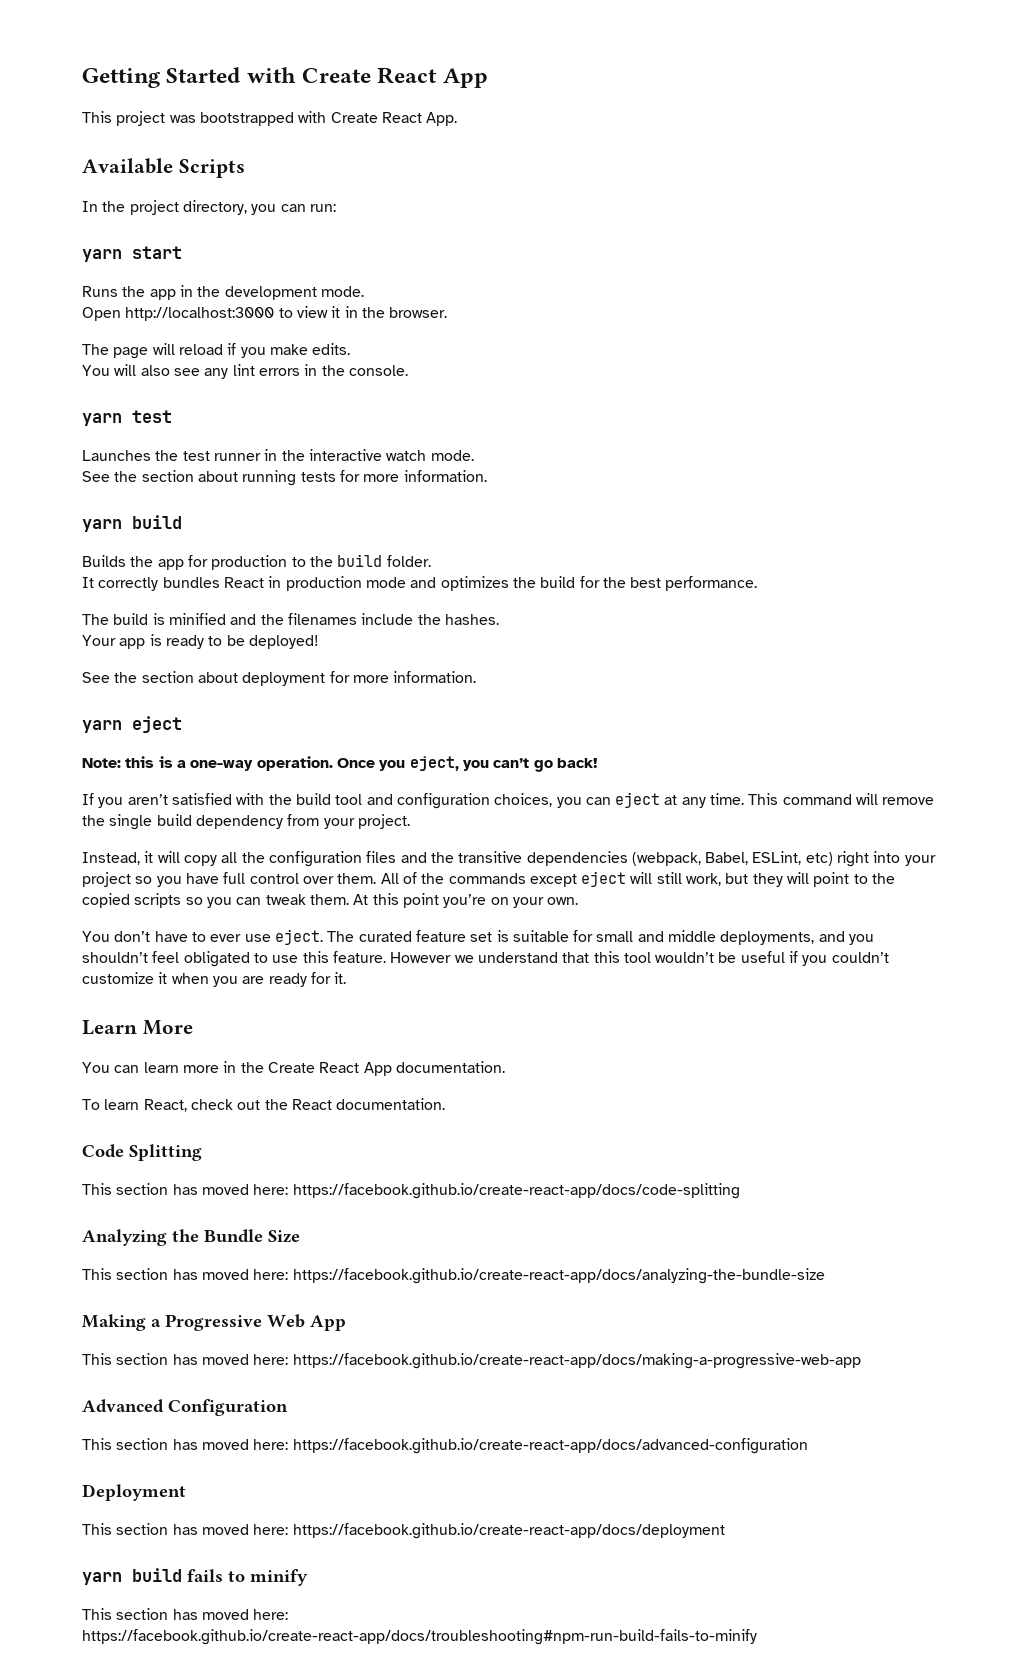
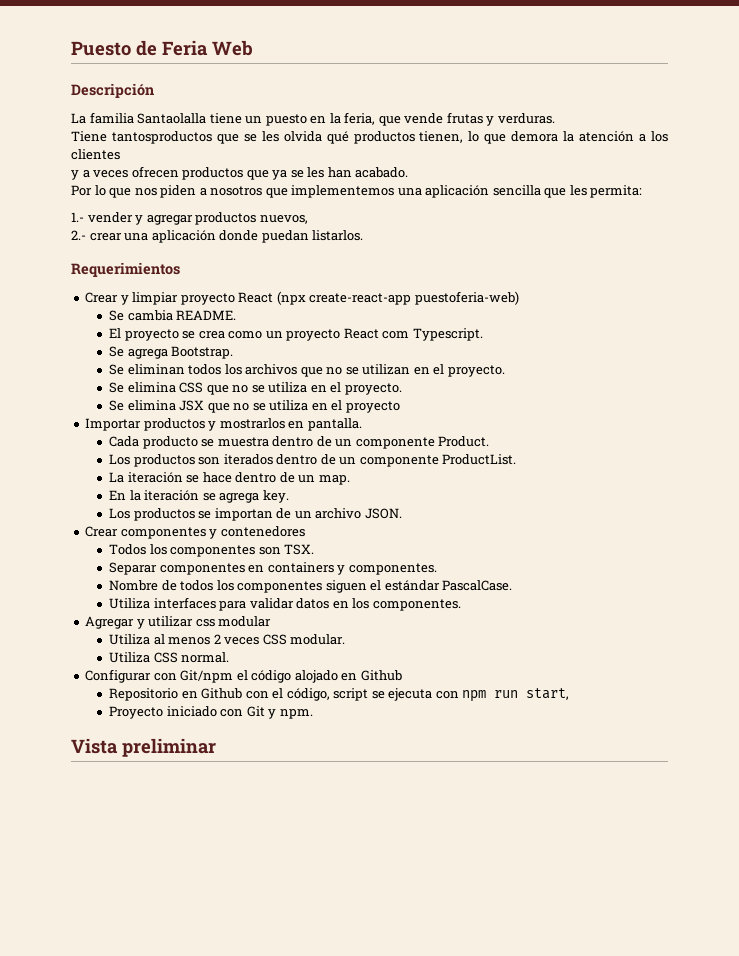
- Getting Started with Create React App
- This project was bootstrapped with Create React App.
- Available Scripts
- In the project directory, you can run:
- yarn start
- Runs the app in the development mode.
- Open http://localhost:3000 to view it in the browser.
- The page will reload if you make edits.
- You will also see any lint errors in the console.
- yarn test
- Launches the test runner in the interactive watch mode.
- See the section about running tests for more information.
- yarn build
- Builds the app for production to the build folder.
- It correctly bundles React in production mode and optimizes the build for the best performance.
- The build is minified and the filenames include the hashes.
- Your app is ready to be deployed!
- See the section about deployment for more information.
- yarn eject
- Note: this is a one-way operation. Once you eject, you can’t go back!
- If you aren’t satisfied with the build tool and configuration choices, you can eject at any time. This command will remove the single build dependency from your project.
- Instead, it will copy all the configuration files and the transitive dependencies (webpack, Babel, ESLint, etc) right into your project so you have full control over them. All of the commands except eject will still work, but they will point to the copied scripts so you can tweak them. At this point you’re on your own.
- You don’t have to ever use eject. The curated feature set is suitable for small and middle deployments, and you shouldn’t feel obligated to use this feature. However we understand that this tool wouldn’t be useful if you couldn’t customize it when you are ready for it.
- Learn More
- You can learn more in the Create React App documentation.
- To learn React, check out the React documentation.
- Code Splitting
- This section has moved here: https://facebook.github.io/create-react-app/docs/code-splitting
- Analyzing the Bundle Size
- This section has moved here: https://facebook.github.io/create-react-app/docs/analyzing-the-bundle-size
- Making a Progressive Web App
- This section has moved here: https://facebook.github.io/create-react-app/docs/making-a-progressive-web-app
- Advanced Configuration
- This section has moved here: https://facebook.github.io/create-react-app/docs/advanced-configuration
- Deployment
- This section has moved here: https://facebook.github.io/create-react-app/docs/deployment
- yarn build fails to minify
- This section has moved here: https://facebook.github.io/create-react-app/docs/troubleshooting#npm-run-build-fails-to-minify
+ Puesto de Feria Web
+ Descripción
+ La familia Santaolalla tiene un puesto en la feria, que vende frutas y verduras.
+ Tiene tantosproductos que se les olvida qué productos tienen, lo que demora la atención a los clientes
+ y a veces ofrecen productos que ya se les han acabado.
+ Por lo que nos piden a nosotros que implementemos una aplicación sencilla que les permita:
+ 1.- vender y agregar productos nuevos,
+ 2.- crear una aplicación donde puedan listarlos.
+ Requerimientos
+ Crear y limpiar proyecto React (npx create-react-app puestoferia-web)
+ Se cambia README.
+ El proyecto se crea como un proyecto React com Typescript.
+ Se agrega Bootstrap.
+ Se eliminan todos los archivos que no se utilizan en el proyecto.
+ Se elimina CSS que no se utiliza en el proyecto.
+ Se elimina JSX que no se utiliza en el proyecto
+ Importar productos y mostrarlos en pantalla.
+ Cada producto se muestra dentro de un componente Product.
+ Los productos son iterados dentro de un componente ProductList.
+ La iteración se hace dentro de un map.
+ En la iteración se agrega key.
+ Los productos se importan de un archivo JSON.
+ Crear componentes y contenedores
+ Todos los componentes son TSX.
+ Separar componentes en containers y componentes.
+ Nombre de todos los componentes siguen el estándar PascalCase.
+ Utiliza interfaces para validar datos en los componentes.
+ Agregar y utilizar css modular
+ Utiliza al menos 2 veces CSS modular.
+ Utiliza CSS normal.
+ Configurar con Git/npm el código alojado en Github
+ Repositorio en Github con el código, script se ejecuta con npm run start,
+ Proyecto iniciado con Git y npm.
+ Vista preliminar

